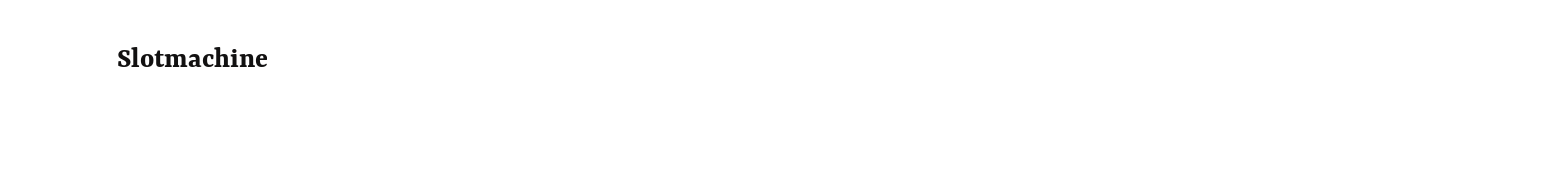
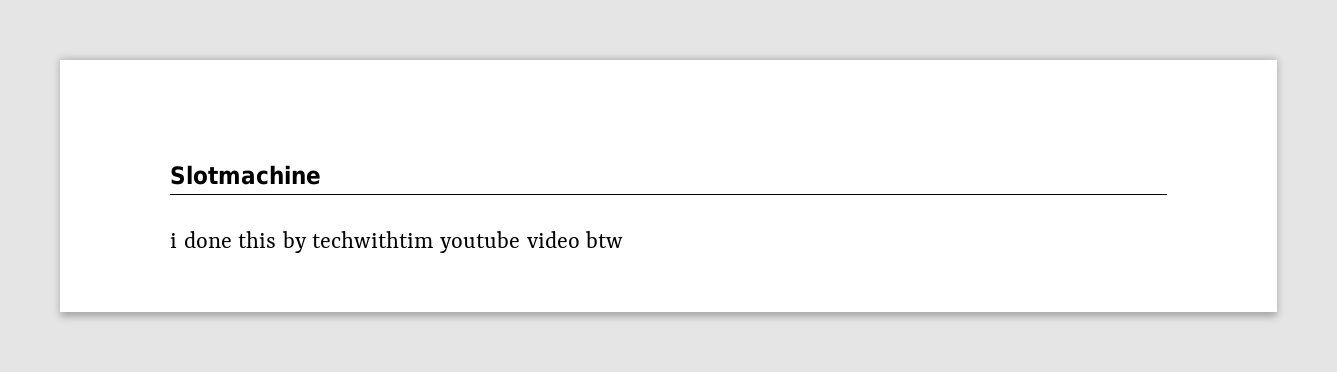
+ i done this by techwithtim youtube video btw

